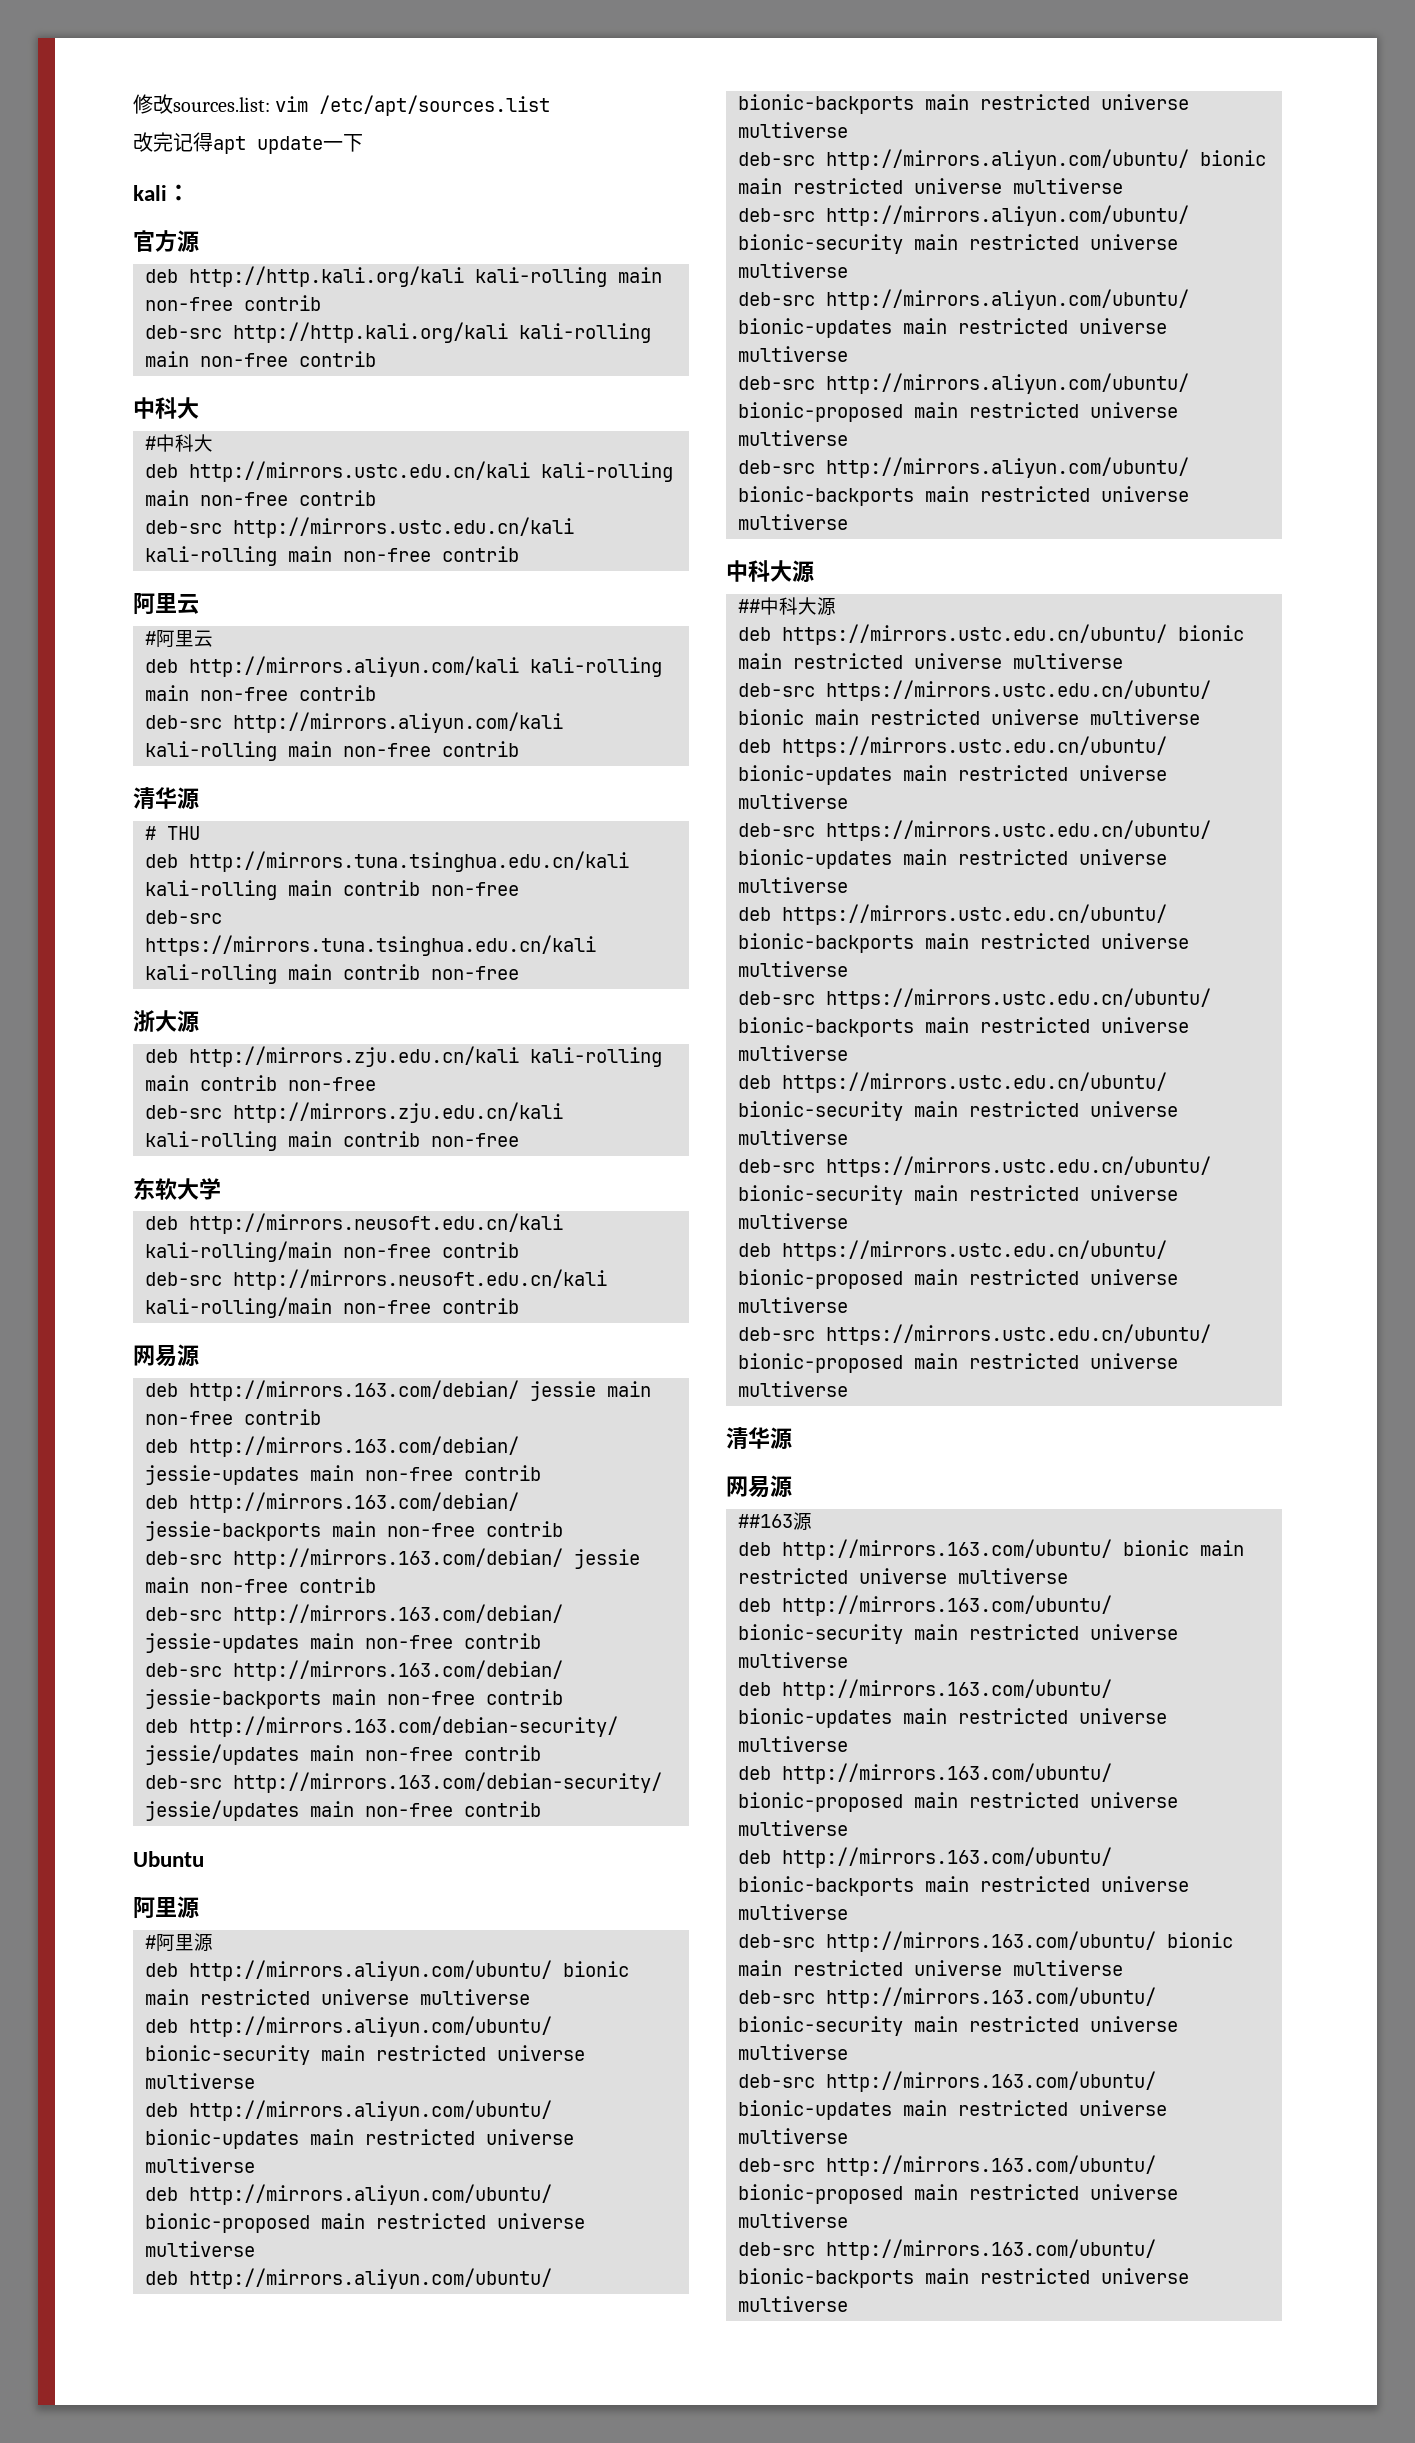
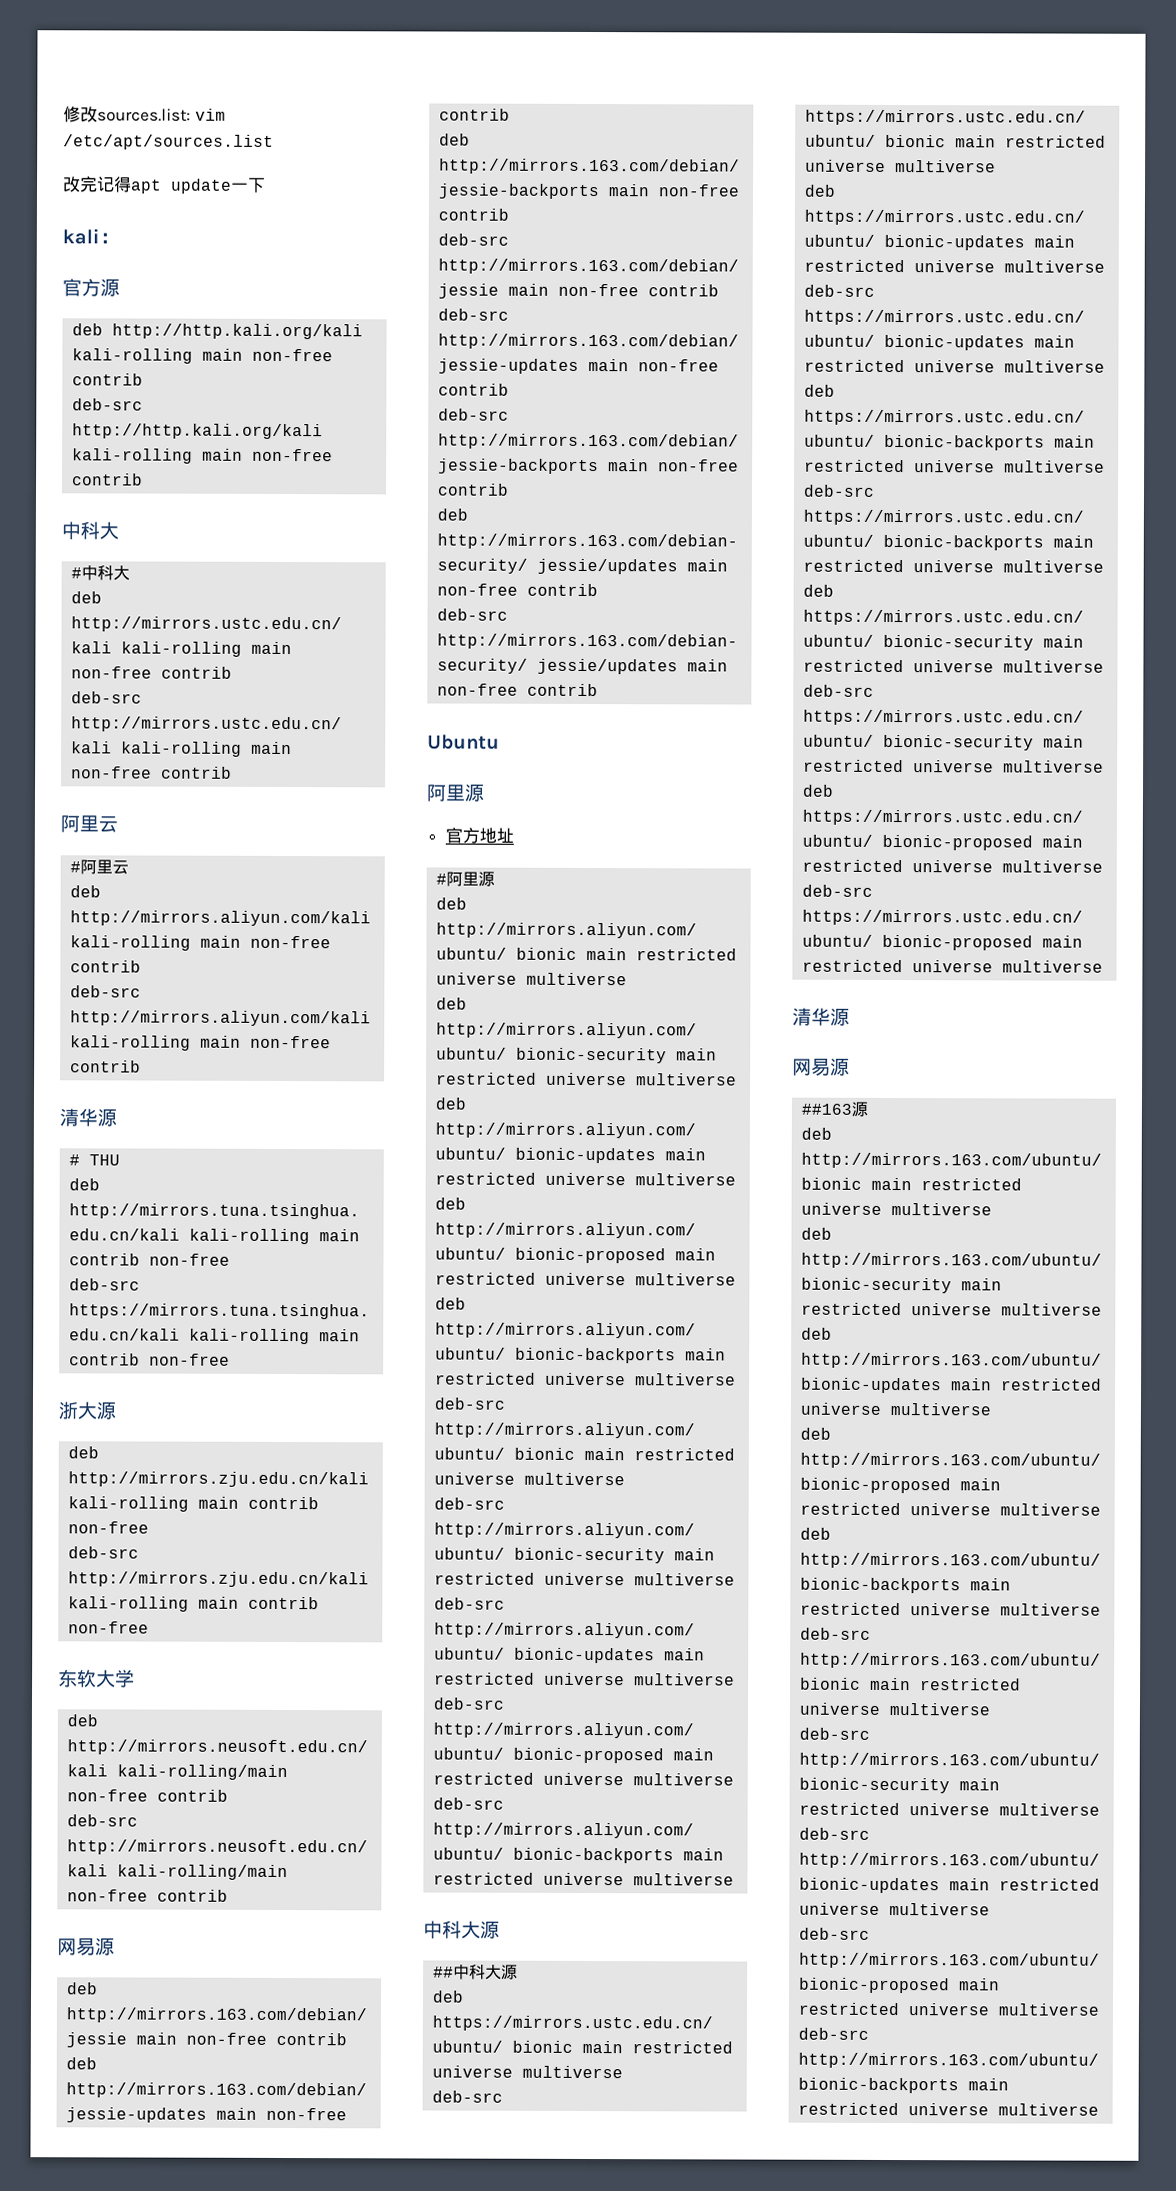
+ 官方地址

